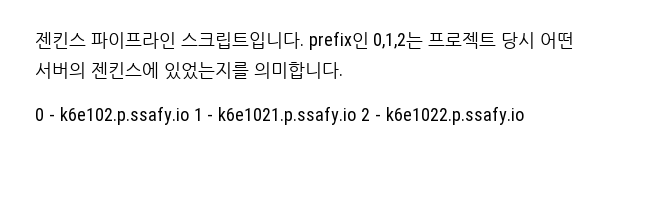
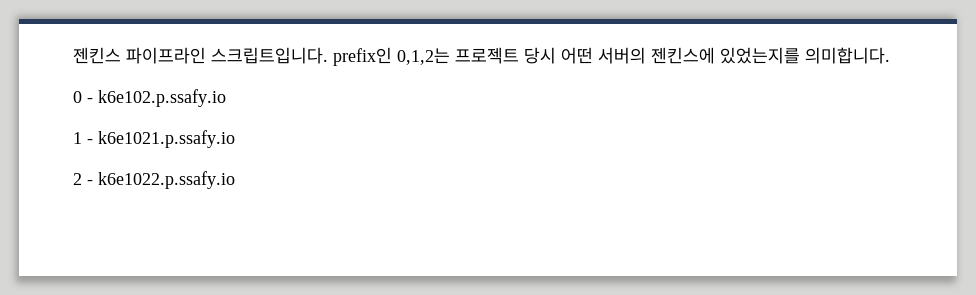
- 0 - k6e102.p.ssafy.io 1 - k6e1021.p.ssafy.io 2 - k6e1022.p.ssafy.io
+ 0 - k6e102.p.ssafy.io
+ 1 - k6e1021.p.ssafy.io
+ 2 - k6e1022.p.ssafy.io

